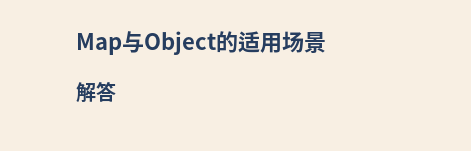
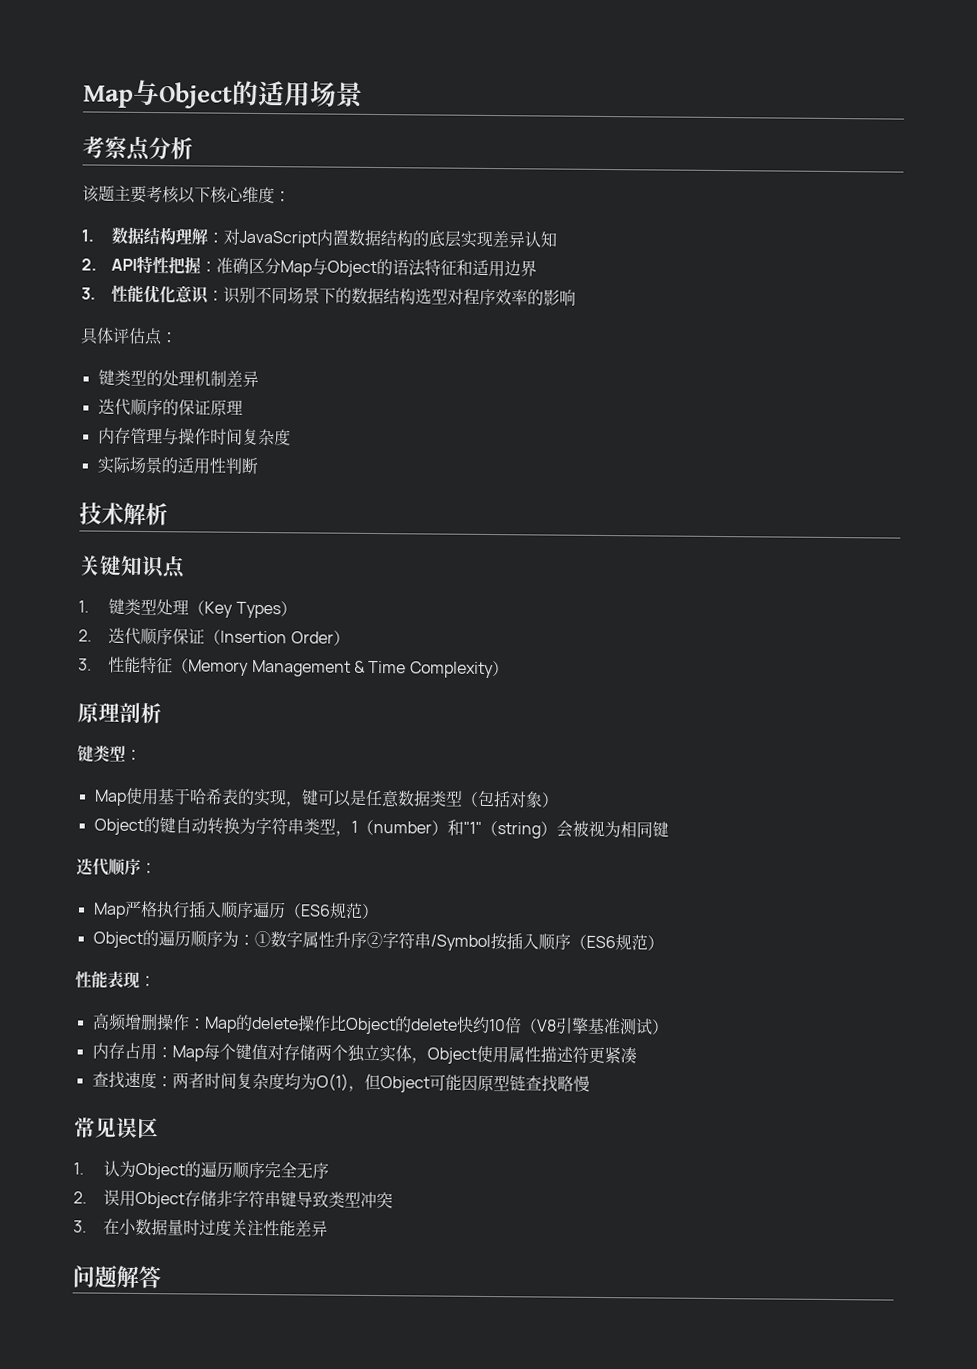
- 解答
+ 考察点分析
+ 该题主要考核以下核心维度：
+ 1.数据结构理解：对JavaScript内置数据结构的底层实现差异认知
+ 2. API特性把握：准确区分Map与Object的语法特征和适用边界
+ 3.性能优化意识：识别不同场景下的数据结构选型对程序效率的影响
+ 具体评估点：
+ 键类型的处理机制差异
+ 迭代顺序的保证原理
+ 内存管理与操作时间复杂度
+ 实际场景的适用性判断
+ 技术解析
+ 关键知识点
+ 1.键类型处理（Key Types）
+ 2.迭代顺序保证（Insertion Order）
+ 3.性能特征（Memory Management & Time Complexity）
+ 原理剖析
+ 键类型：
+ Map使用基于哈希表的实现，键可以是任意数据类型（包括对象）
+ Object的键自动转换为字符串类型，1（number）和"1"（string）会被视为相同键
+ 迭代顺序：
+ Map严格执行插入顺序遍历（ES6规范）
+ Object的遍历顺序为：①数字属性升序②字符串/Symbol按插入顺序（ES6规范）
+ 性能表现：
+ 高频增删操作：Map的delete操作比Object的delete快约10倍（V8引擎基准测试）
+ 内存占用：Map每个键值对存储两个独立实体，Object使用属性描述符更紧凑
+ 查找速度：两者时间复杂度均为O(1)，但Object可能因原型链查找略慢
+ 常见误区
+ 1.认为Object的遍历顺序完全无序
+ 2.误用Object存储非字符串键导致类型冲突
+ 3.在小数据量时过度关注性能差异
+ 问题解答

